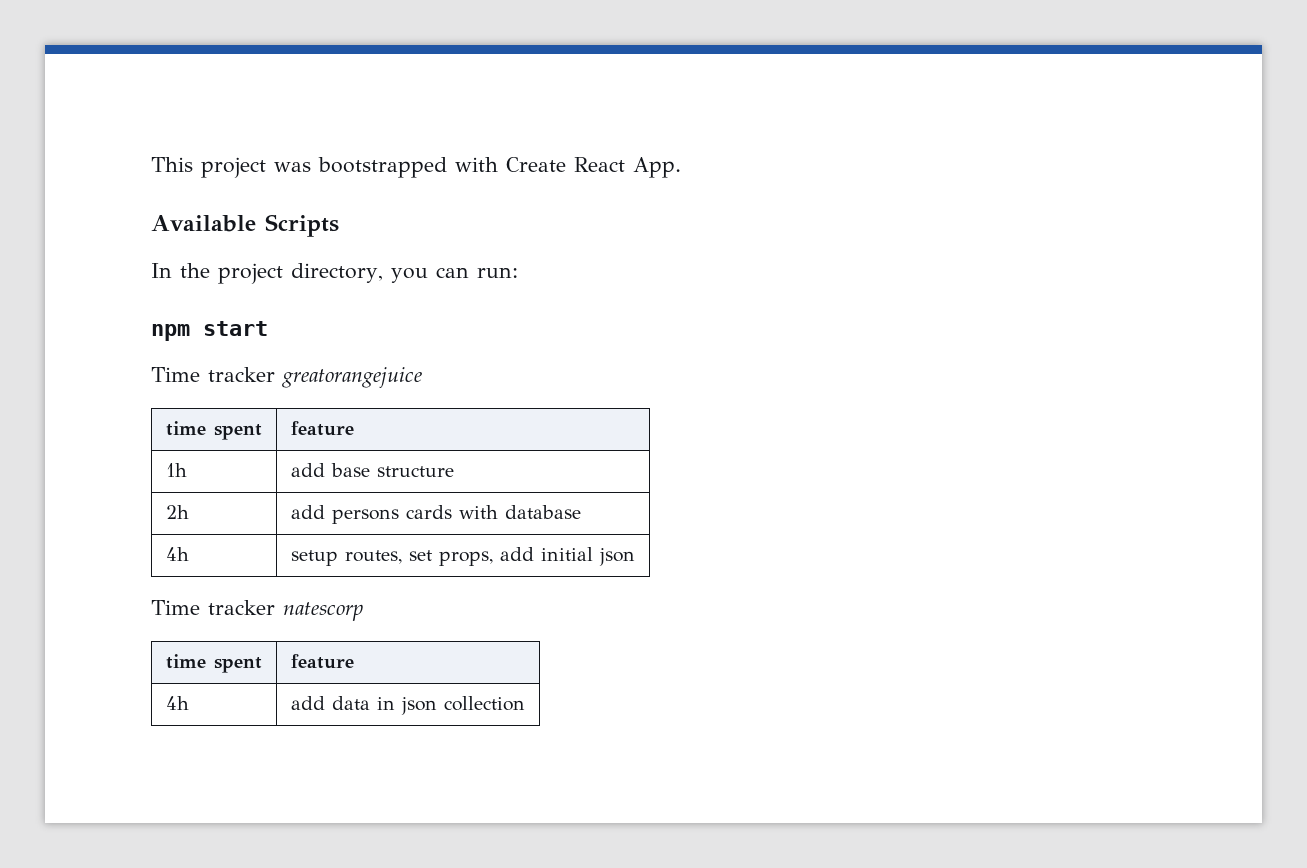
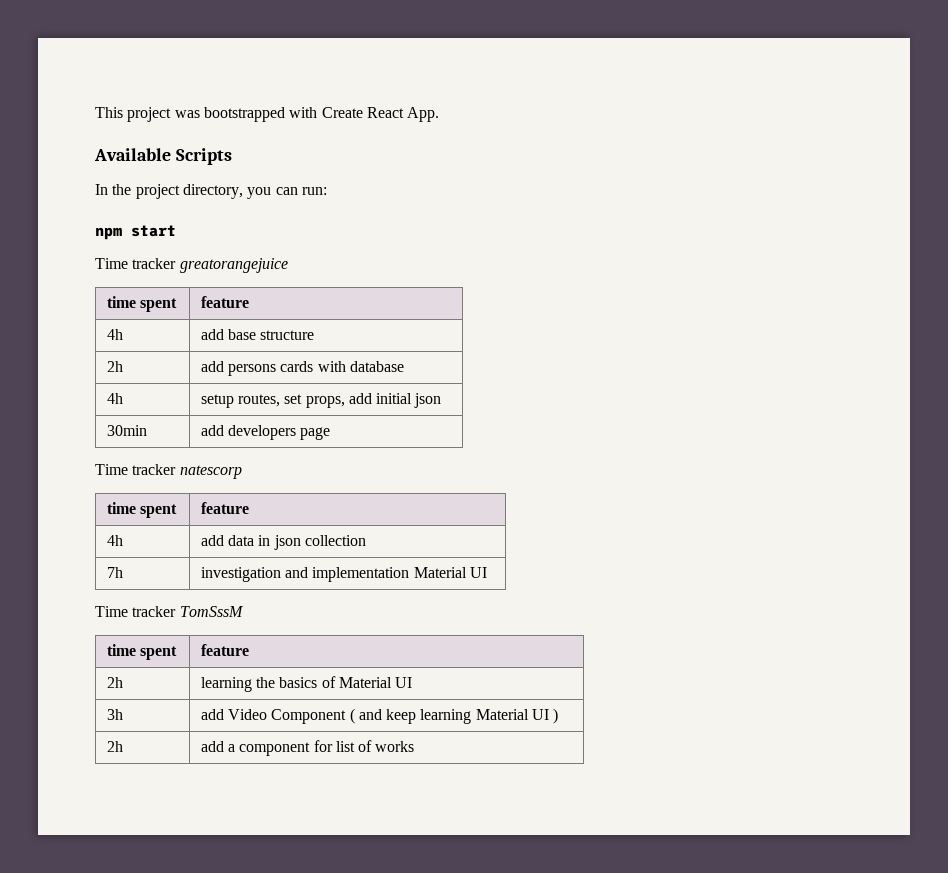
- 1h | add base structure
+ 4h | add base structure
+ 30min | add developers page
+ 7h | investigation and implementation Material UI
+ Time tracker TomSssM
+ time spent | feature
+ 2h | learning the basics of Material UI
+ 3h | add Video Component ( and keep learning Material UI )
+ 2h | add a component for list of works

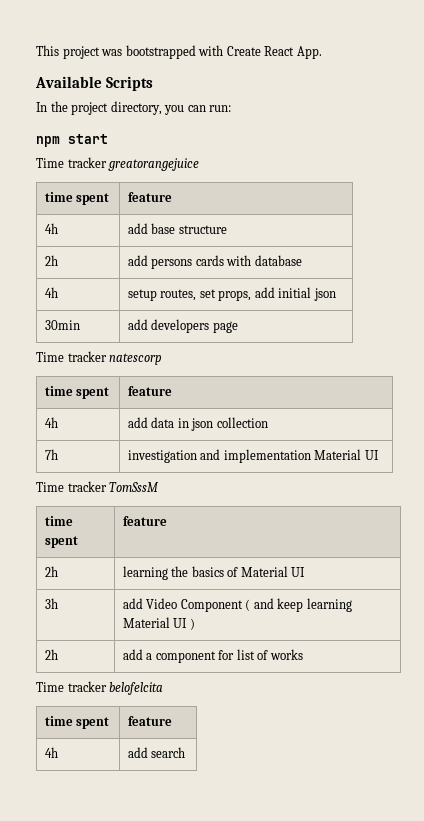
+ Time tracker belofelcita
+ time spent | feature
+ 4h | add search

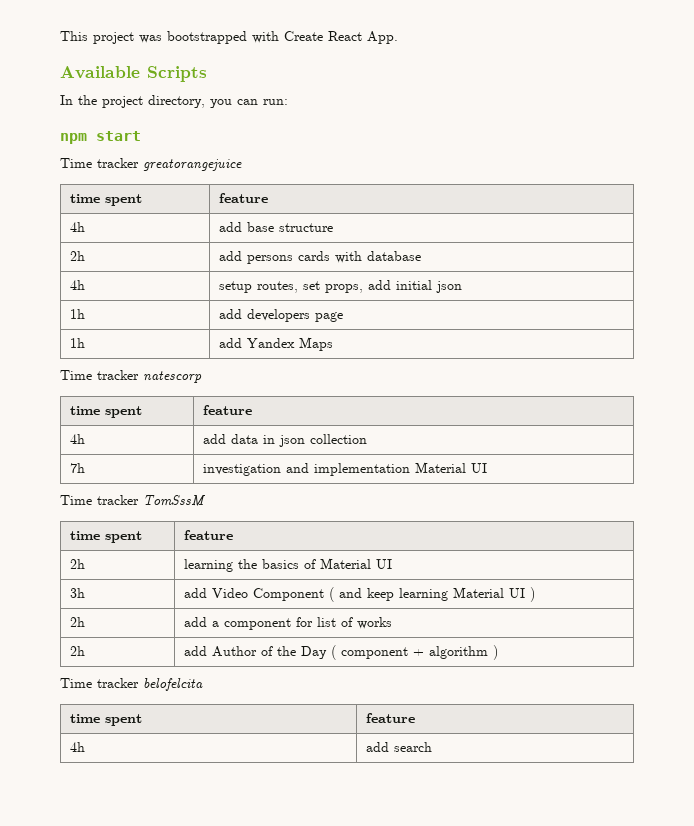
- 30min | add developers page
+ 1h | add developers page
+ 1h | add Yandex Maps
+ 2h | add Author of the Day ( component + algorithm )

